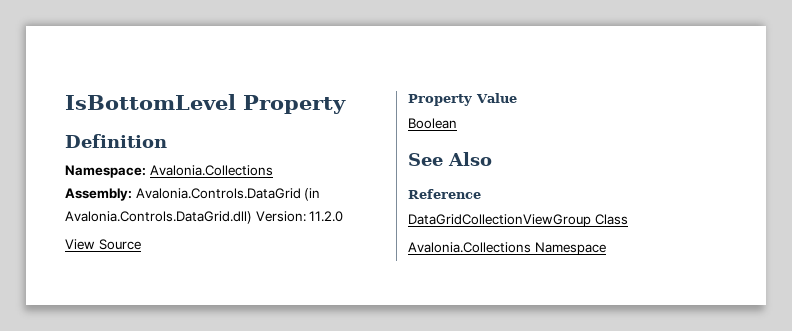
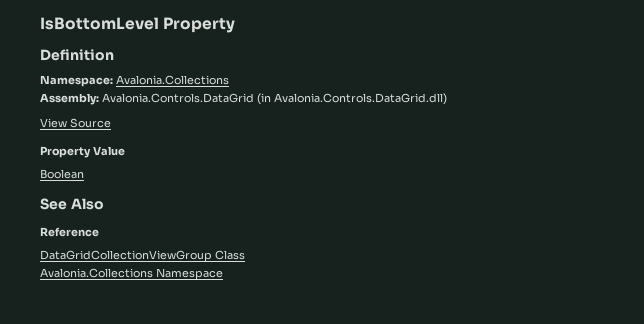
- Assembly: Avalonia.Controls.DataGrid (in Avalonia.Controls.DataGrid.dll) Version: 11.2.0
+ Assembly: Avalonia.Controls.DataGrid (in Avalonia.Controls.DataGrid.dll)

